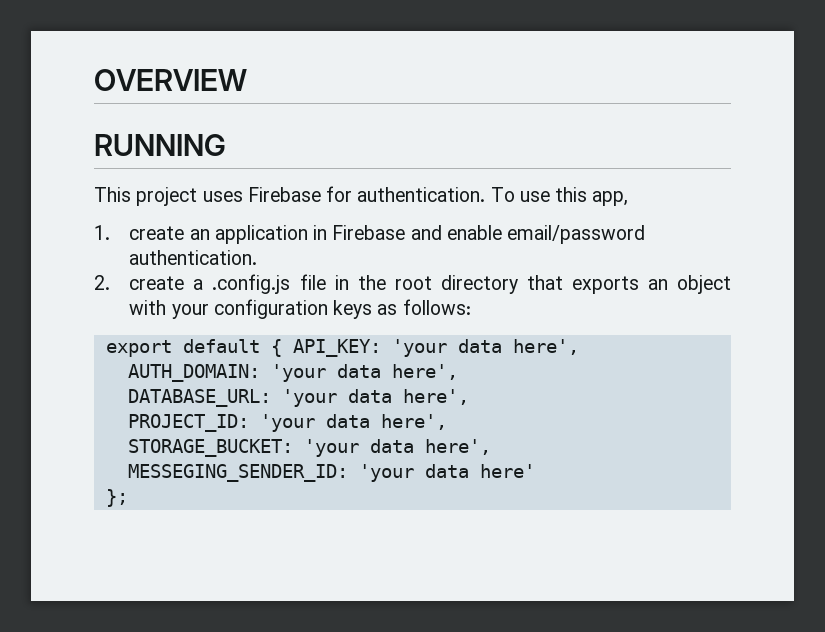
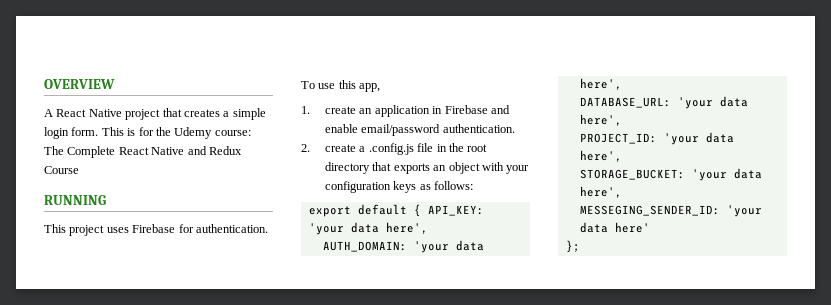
+ A React Native project that creates a simple login form. This is for the Udemy course: The Complete React Native and Redux Course

